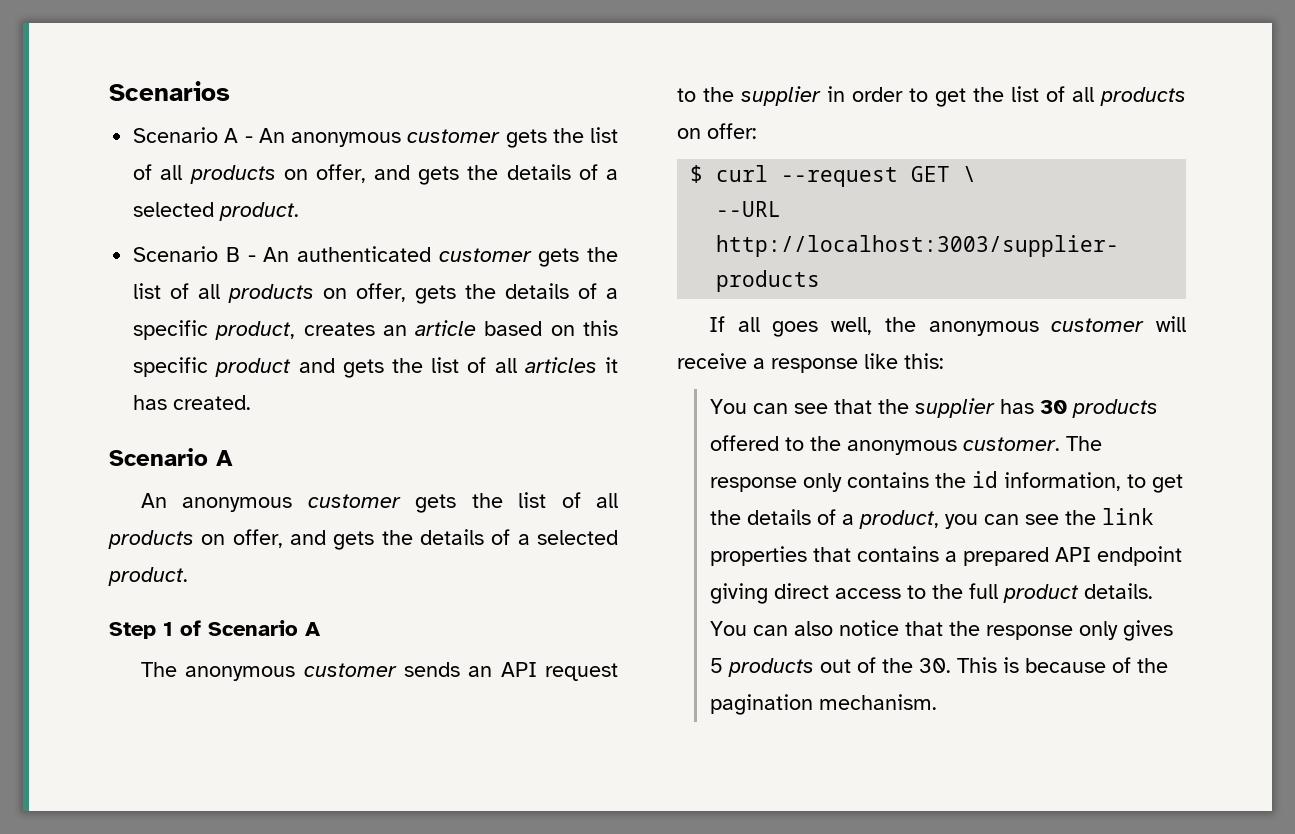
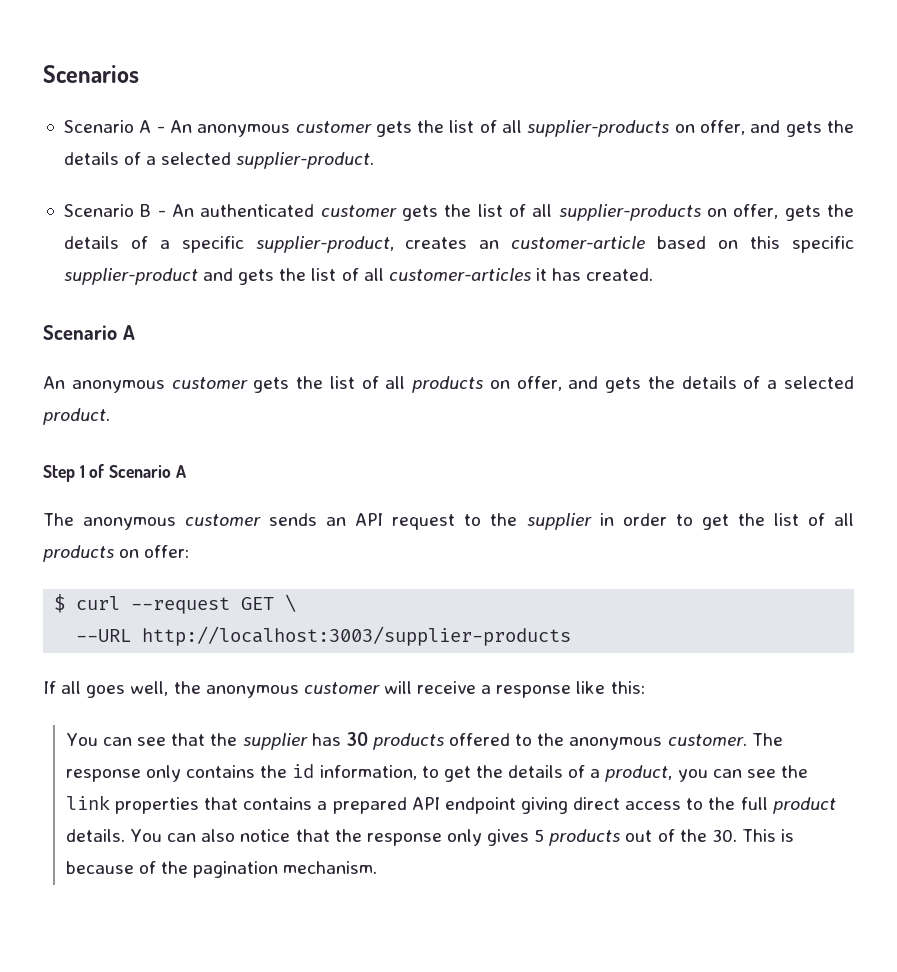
- Scenario A - An anonymous customer gets the list of all products on offer, and gets the details of a selected product.
+ Scenario A - An anonymous customer gets the list of all supplier-products on offer, and gets the details of a selected supplier-product.
- Scenario B - An authenticated customer gets the list of all products on offer, gets the details of a specific product, creates an article based on this specific product and gets the list of all articles it has created.
+ Scenario B - An authenticated customer gets the list of all supplier-products on offer, gets the details of a specific supplier-product, creates an customer-article based on this specific supplier-product and gets the list of all customer-articles it has created.

